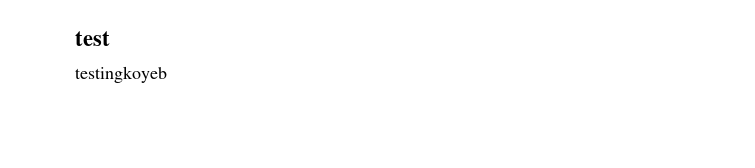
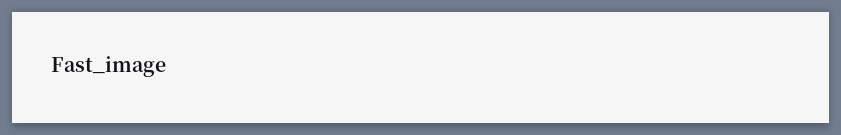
- test
- testingkoyeb
+ Fast_image

